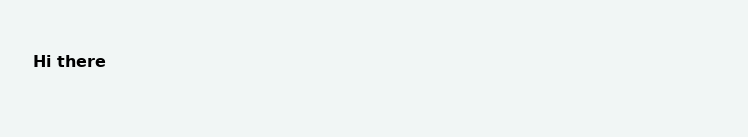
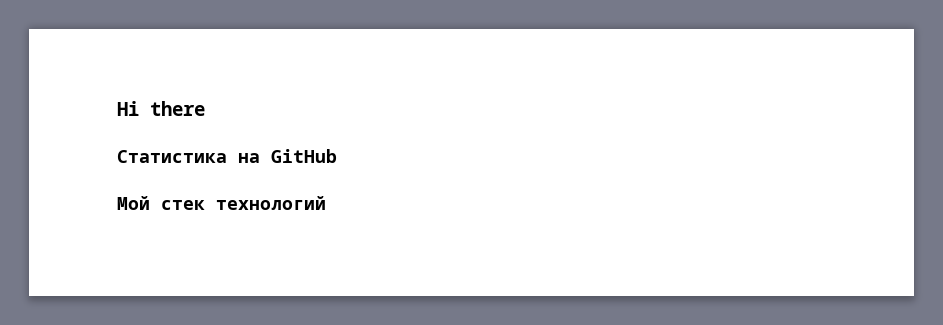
+ Статистика на GitHub
+ Мой стек технологий

